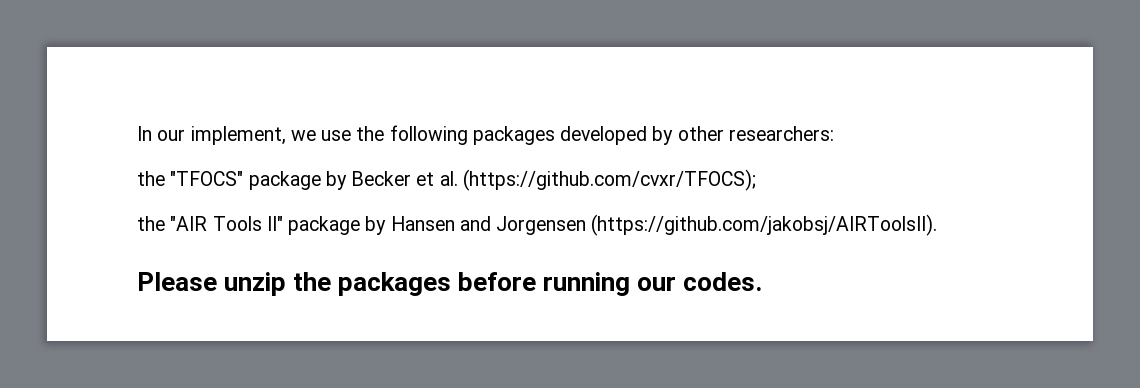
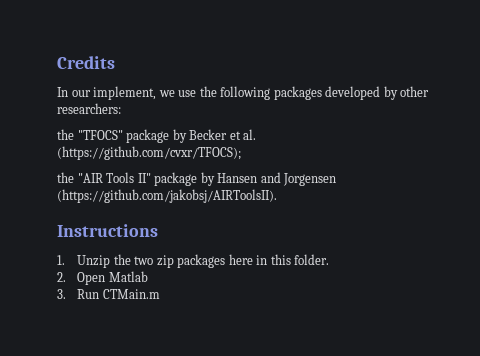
+ Credits
- Please unzip the packages before running our codes.
+ Instructions
+ 1. Unzip the two zip packages here in this folder.
+ 2. Open Matlab
+ 3. Run CTMain.m

